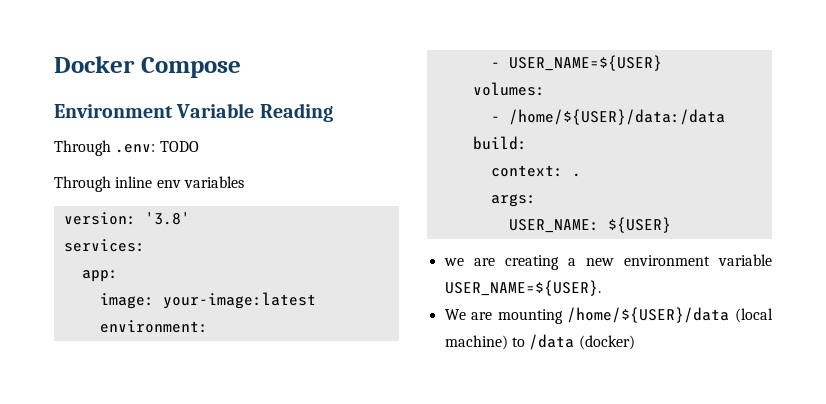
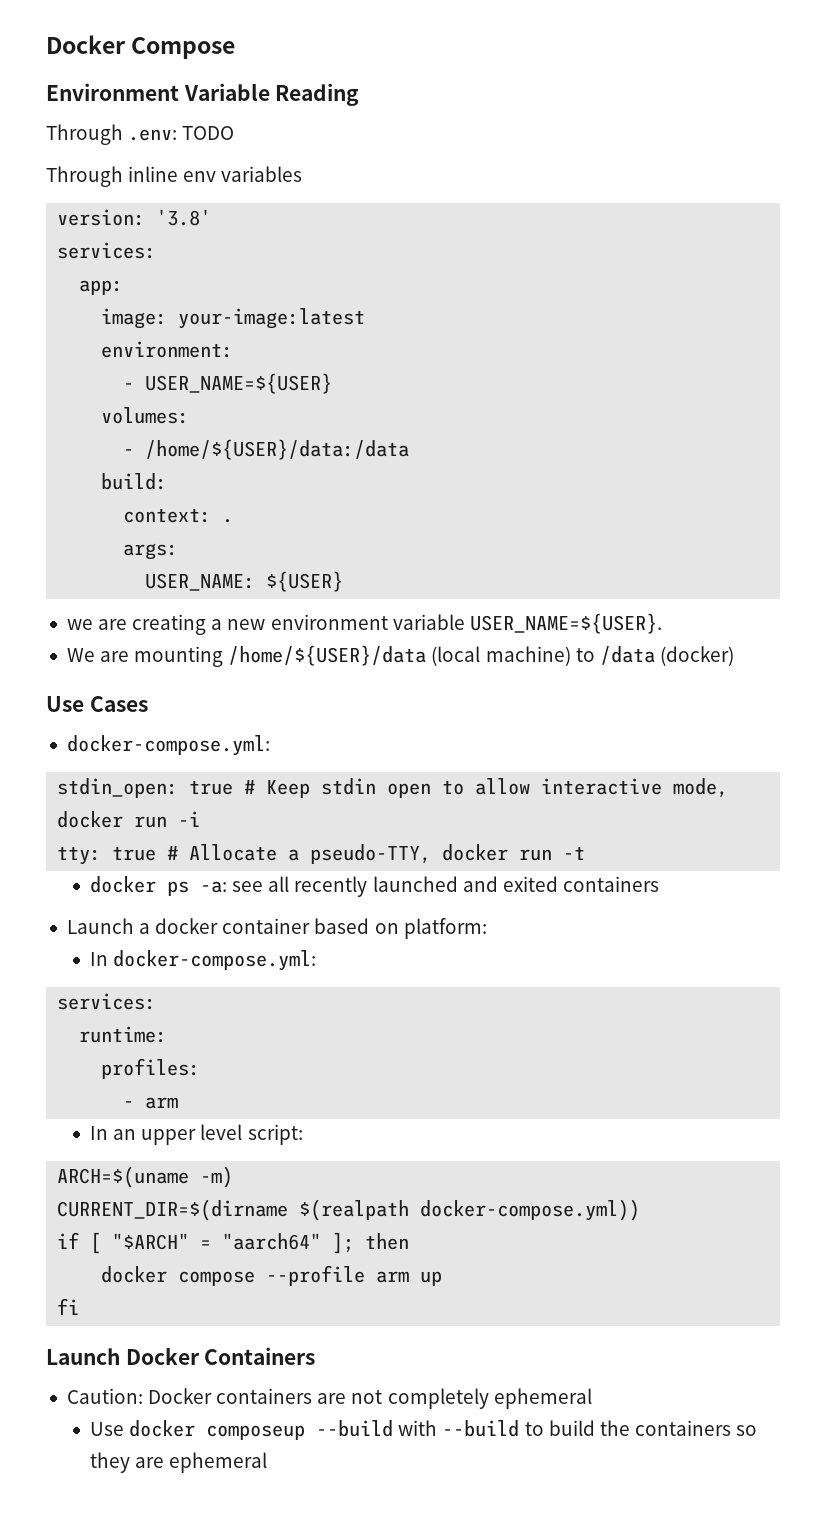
+ Use Cases
+ docker-compose.yml:
+ stdin_open: true # Keep stdin open to allow interactive mode, docker run -i
+ tty: true # Allocate a pseudo-TTY, docker run -t
+ docker ps -a: see all recently launched and exited containers
+ Launch a docker container based on platform:
+ In docker-compose.yml:
+ services:
+ runtime:
+ profiles:
+ - arm
+ In an upper level script:
+ ARCH=$(uname -m)
+ CURRENT_DIR=$(dirname $(realpath docker-compose.yml))
+ if [ "$ARCH" = "aarch64" ]; then
+ docker compose --profile arm up
+ fi
+ Launch Docker Containers
+ Caution: Docker containers are not completely ephemeral
+ Use docker composeup --build with --build to build the containers so they are ephemeral

